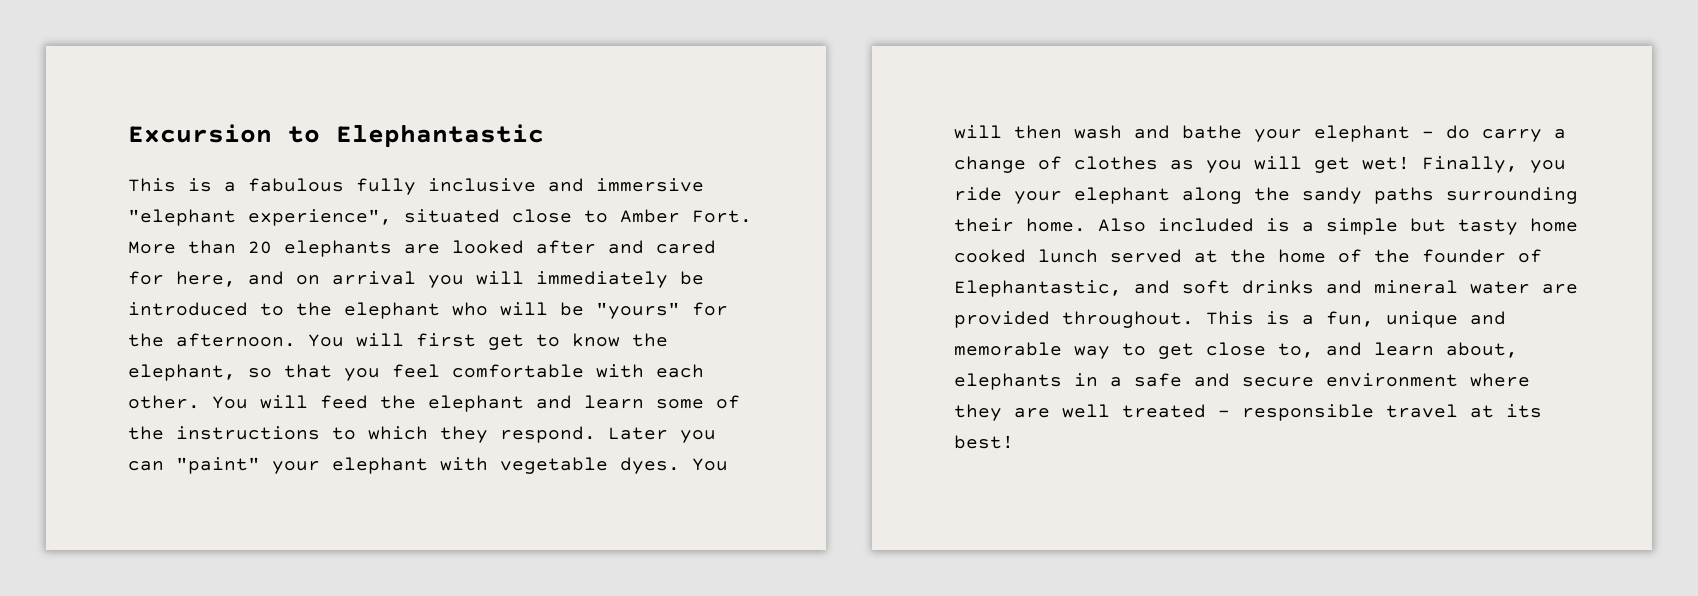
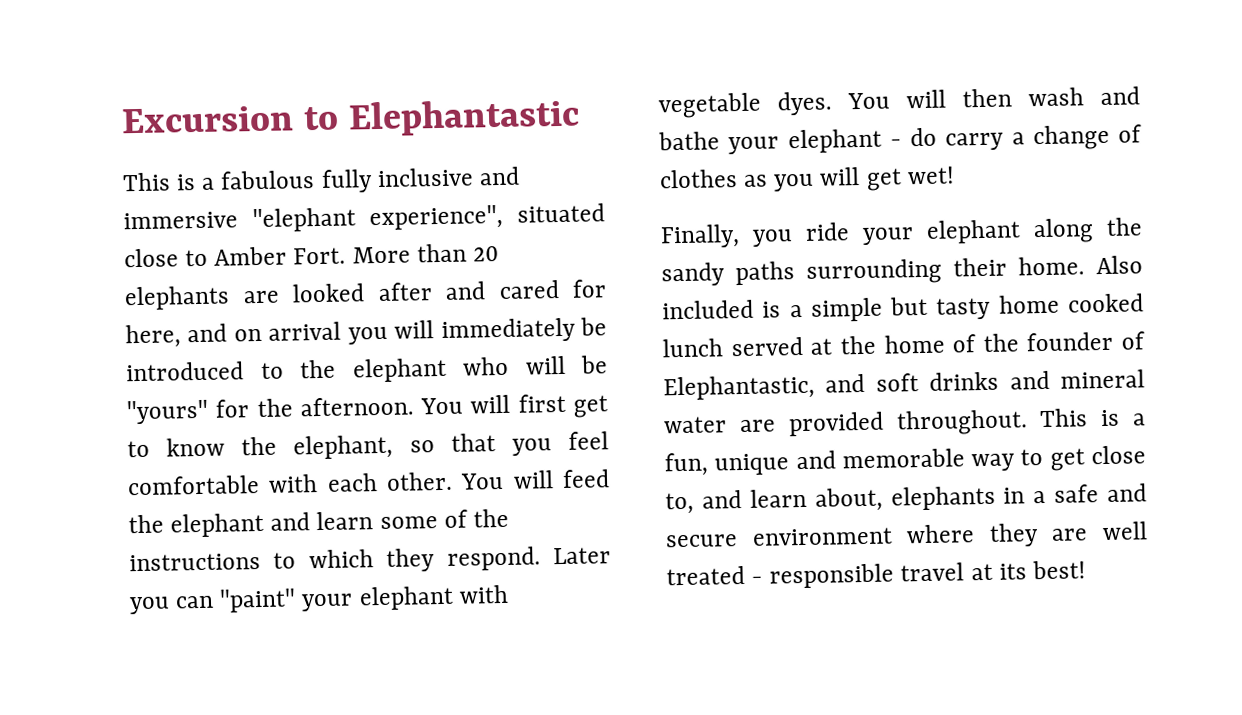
- You will then wash and bathe your elephant - do carry a change of clothes as you will get wet! Finally, you ride your elephant along the sandy paths surrounding their home.
+ You will then wash and bathe your elephant - do carry a change of clothes as you will get wet!
+ Finally, you ride your elephant along the sandy paths surrounding their home.

